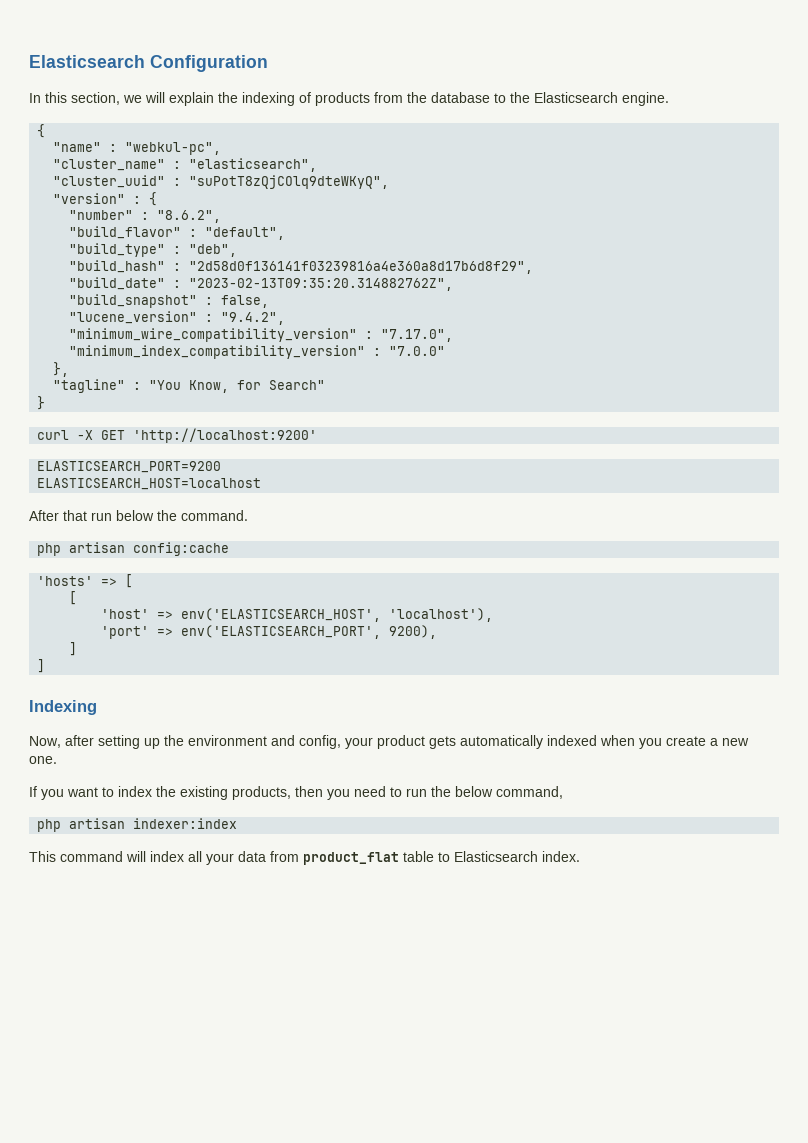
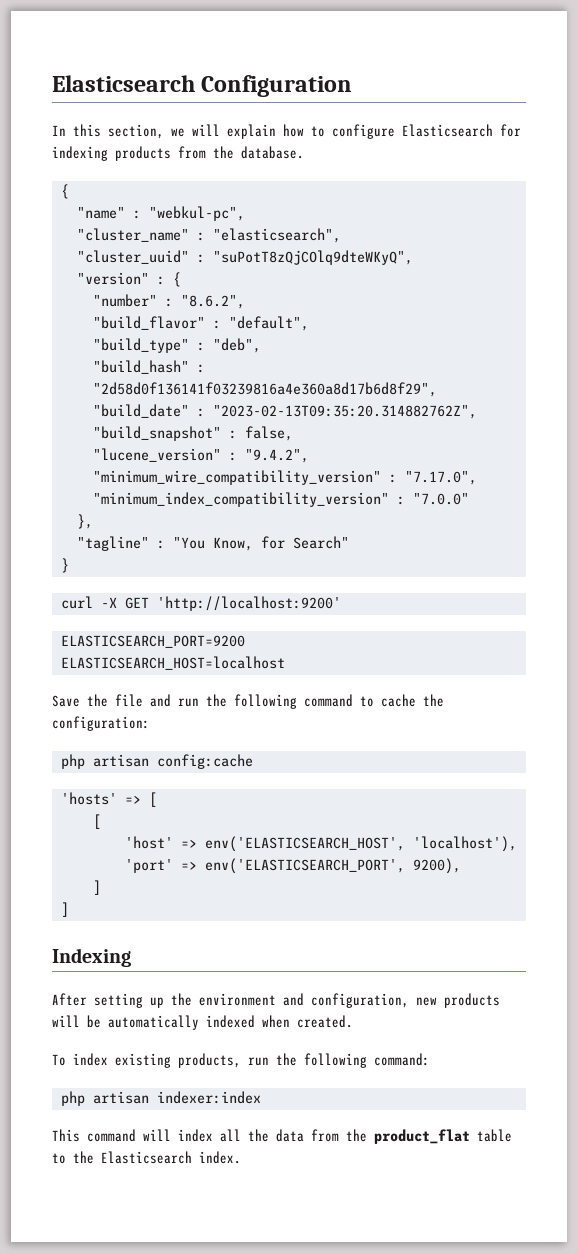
- In this section, we will explain the indexing of products from the database to the Elasticsearch engine.
+ In this section, we will explain how to configure Elasticsearch for indexing products from the database.
- After that run below the command.
+ Save the file and run the following command to cache the configuration:
- Now, after setting up the environment and config, your product gets automatically indexed when you create a new one.
- If you want to index the existing products, then you need to run the below command,
+ After setting up the environment and configuration, new products will be automatically indexed when created.
+ To index existing products, run the following command:
- This command will index all your data from product_flat table to Elasticsearch index.
+ This command will index all the data from the product_flat table to the Elasticsearch index.

